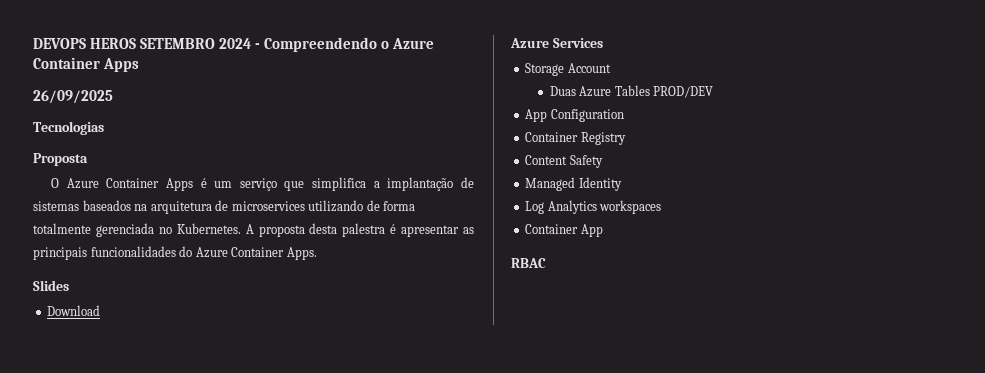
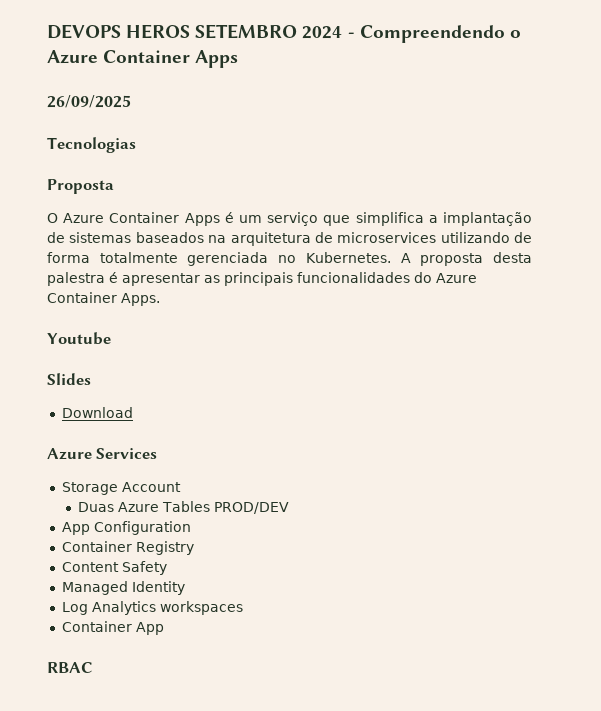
+ Youtube

